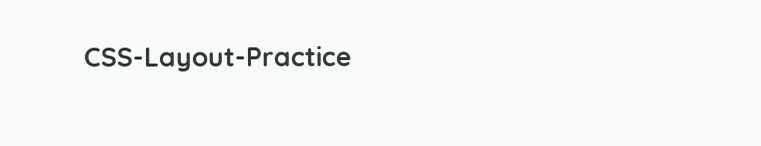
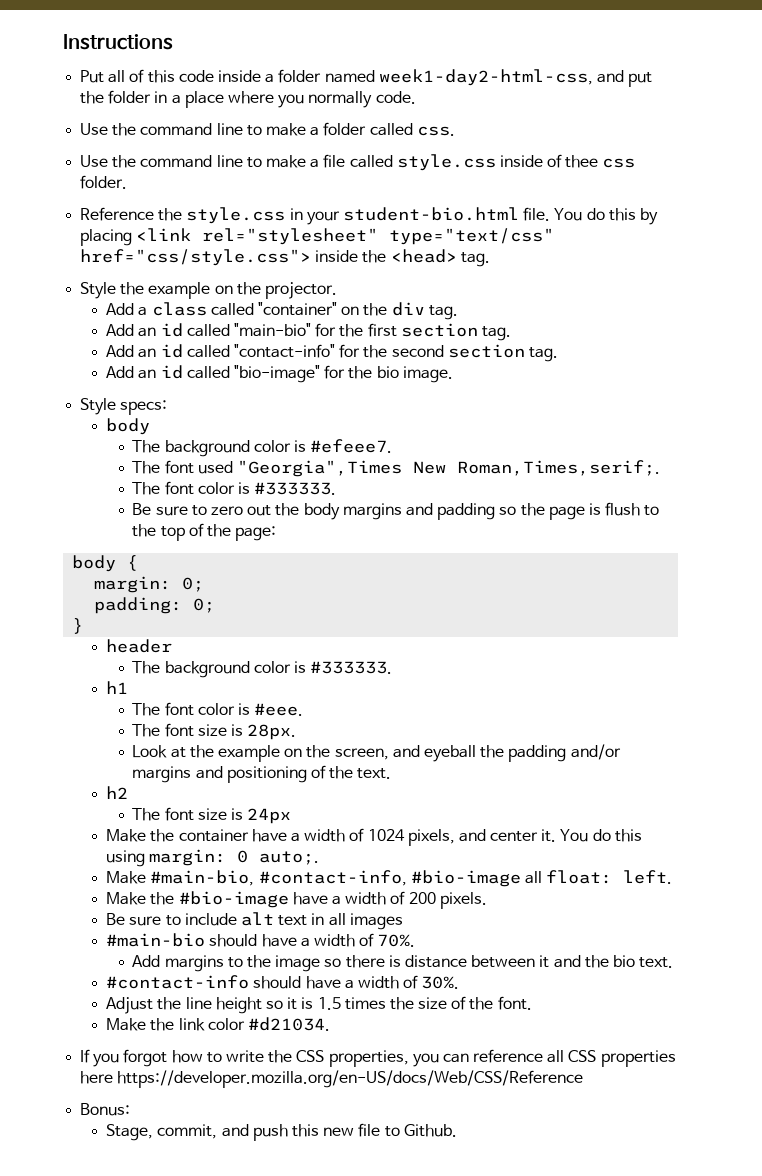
- CSS-Layout-Practice
+ Instructions
+ Put all of this code inside a folder named week1-day2-html-css, and put the folder in a place where you normally code.
+ Use the command line to make a folder called css.
+ Use the command line to make a file called style.css inside of thee css folder.
+ Reference the style.css in your student-bio.html file. You do this by placing <link rel="stylesheet" type="text/css" href="css/style.css"> inside the <head> tag.
+ Style the example on the projector.
+ Add a class called "container" on the div tag.
+ Add an id called "main-bio" for the first section tag.
+ Add an id called "contact-info" for the second section tag.
+ Add an id called "bio-image" for the bio image.
+ Style specs:
+ body
+ The background color is #efeee7.
+ The font used "Georgia",Times New Roman,Times,serif;.
+ The font color is #333333.
+ Be sure to zero out the body margins and padding so the page is flush to the top of the page:
+ body {
+ margin: 0;
+ padding: 0;
+ }
+ header
+ The background color is #333333.
+ h1
+ The font color is #eee.
+ The font size is 28px.
+ Look at the example on the screen, and eyeball the padding and/or margins and positioning of the text.
+ h2
+ The font size is 24px
+ Make the container have a width of 1024 pixels, and center it. You do this using margin: 0 auto;.
+ Make #main-bio, #contact-info, #bio-image all float: left.
+ Make the #bio-image have a width of 200 pixels.
+ Be sure to include alt text in all images
+ #main-bio should have a width of 70%.
+ Add margins to the image so there is distance between it and the bio text.
+ #contact-info should have a width of 30%.
+ Adjust the line height so it is 1.5 times the size of the font.
+ Make the link color #d21034.
+ If you forgot how to write the CSS properties, you can reference all CSS properties here https://developer.mozilla.org/en-US/docs/Web/CSS/Reference
+ Bonus:
+ Stage, commit, and push this new file to Github.

